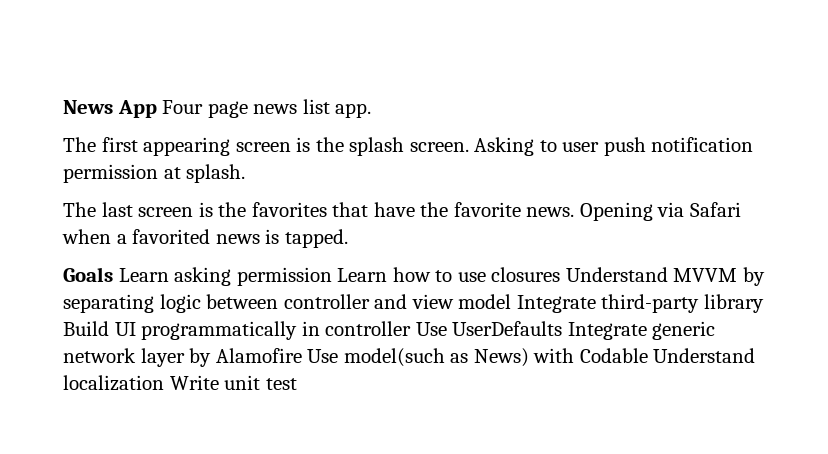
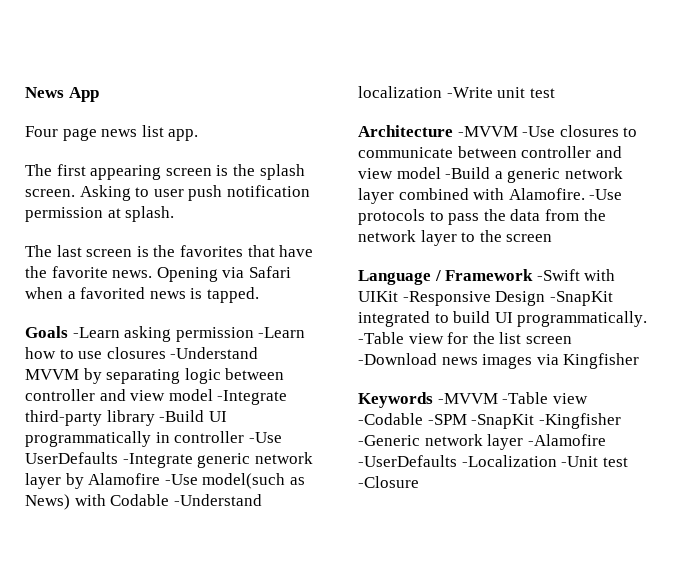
- News App Four page news list app.
+ News App
+ Four page news list app.
- Goals Learn asking permission Learn how to use closures Understand MVVM by separating logic between controller and view model Integrate third-party library Build UI programmatically in controller Use UserDefaults Integrate generic network layer by Alamofire Use model(such as News) with Codable Understand localization Write unit test
+ Goals -Learn asking permission -Learn how to use closures -Understand MVVM by separating logic between controller and view model -Integrate third-party library -Build UI programmatically in controller -Use UserDefaults -Integrate generic network layer by Alamofire -Use model(such as News) with Codable -Understand localization -Write unit test
+ Architecture -MVVM -Use closures to communicate between controller and view model -Build a generic network layer combined with Alamofire. -Use protocols to pass the data from the network layer to the screen
+ Language / Framework -Swift with UIKit -Responsive Design -SnapKit integrated to build UI programmatically. -Table view for the list screen -Download news images via Kingfisher
+ Keywords -MVVM -Table view -Codable -SPM -SnapKit -Kingfisher -Generic network layer -Alamofire -UserDefaults -Localization -Unit test -Closure

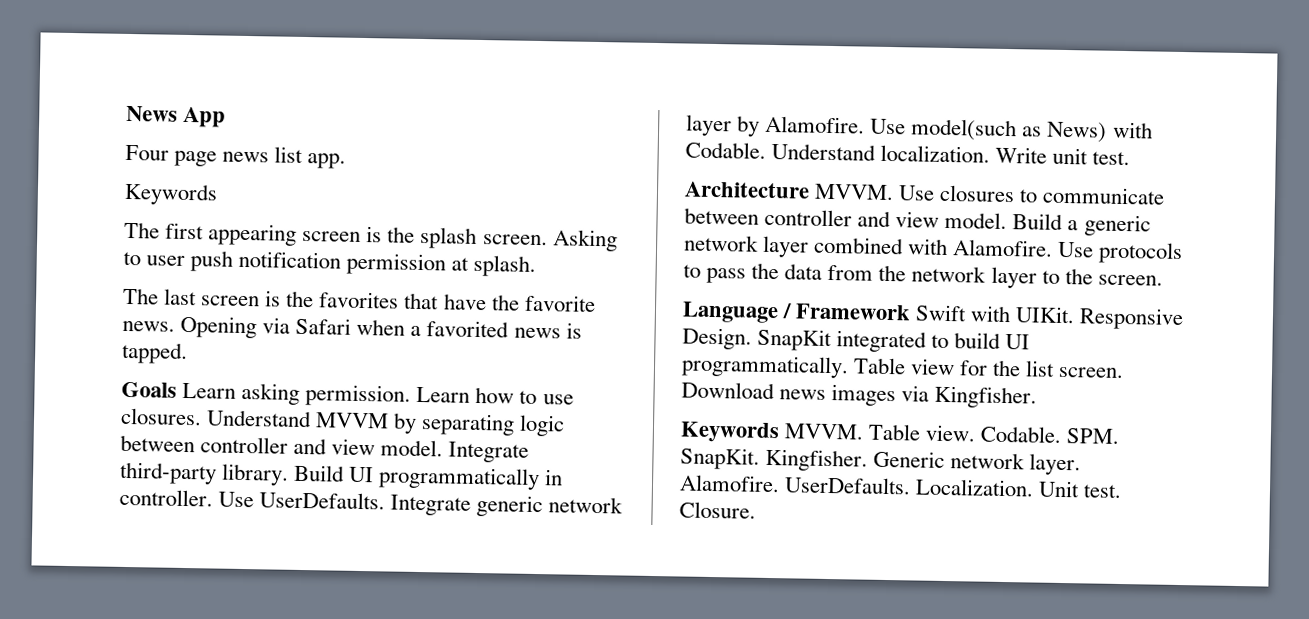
  Four page news list app.
+ Keywords
- Goals -Learn asking permission -Learn how to use closures -Understand MVVM by separating logic between controller and view model -Integrate third-party library -Build UI programmatically in controller -Use UserDefaults -Integrate generic network layer by Alamofire -Use model(such as News) with Codable -Understand localization -Write unit test
+ Goals Learn asking permission. Learn how to use closures. Understand MVVM by separating logic between controller and view model. Integrate third-party library. Build UI programmatically in controller. Use UserDefaults. Integrate generic network layer by Alamofire. Use model(such as News) with Codable. Understand localization. Write unit test.
- Architecture -MVVM -Use closures to communicate between controller and view model -Build a generic network layer combined with Alamofire.
+ Architecture MVVM. Use closures to communicate between controller and view model. Build a generic network layer combined with Alamofire.
- -Use protocols to pass the data from the network layer to the screen
+ Use protocols to pass the data from the network layer to the screen.
- Language / Framework -Swift with UIKit -Responsive Design -SnapKit integrated to build UI programmatically.
+ Language / Framework Swift with UIKit. Responsive Design. SnapKit integrated to build UI programmatically.
- -Table view for the list screen -Download news images via Kingfisher
- Keywords -MVVM -Table view -Codable -SPM -SnapKit -Kingfisher -Generic network layer -Alamofire -UserDefaults -Localization -Unit test -Closure
+ Table view for the list screen. Download news images via Kingfisher.
+ Keywords MVVM. Table view. Codable. SPM. SnapKit. Kingfisher. Generic network layer. Alamofire. UserDefaults. Localization. Unit test. Closure.

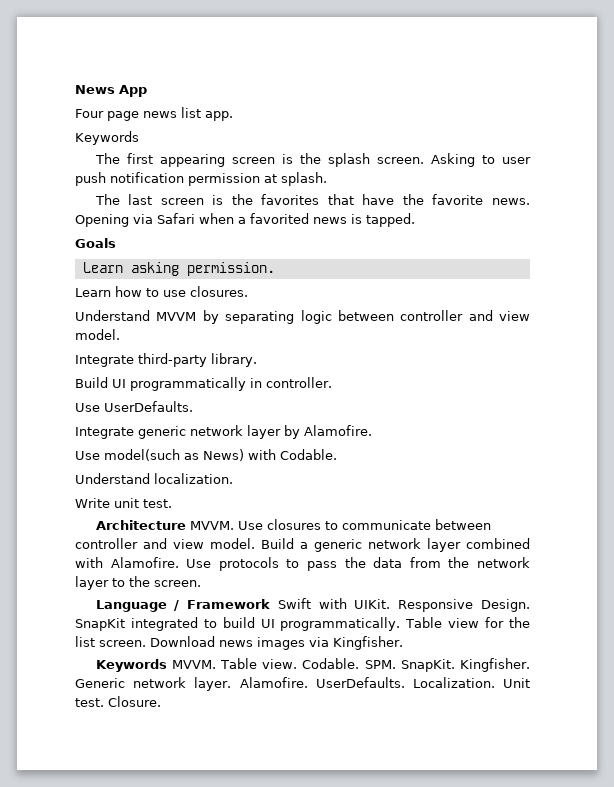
- Goals Learn asking permission. Learn how to use closures. Understand MVVM by separating logic between controller and view model. Integrate third-party library. Build UI programmatically in controller. Use UserDefaults. Integrate generic network layer by Alamofire. Use model(such as News) with Codable. Understand localization. Write unit test.
+ Goals
+ Learn asking permission.
+ Learn how to use closures.
+ Understand MVVM by separating logic between controller and view model.
+ Integrate third-party library.
+ Build UI programmatically in controller.
+ Use UserDefaults.
+ Integrate generic network layer by Alamofire.
+ Use model(such as News) with Codable.
+ Understand localization.
+ Write unit test.

